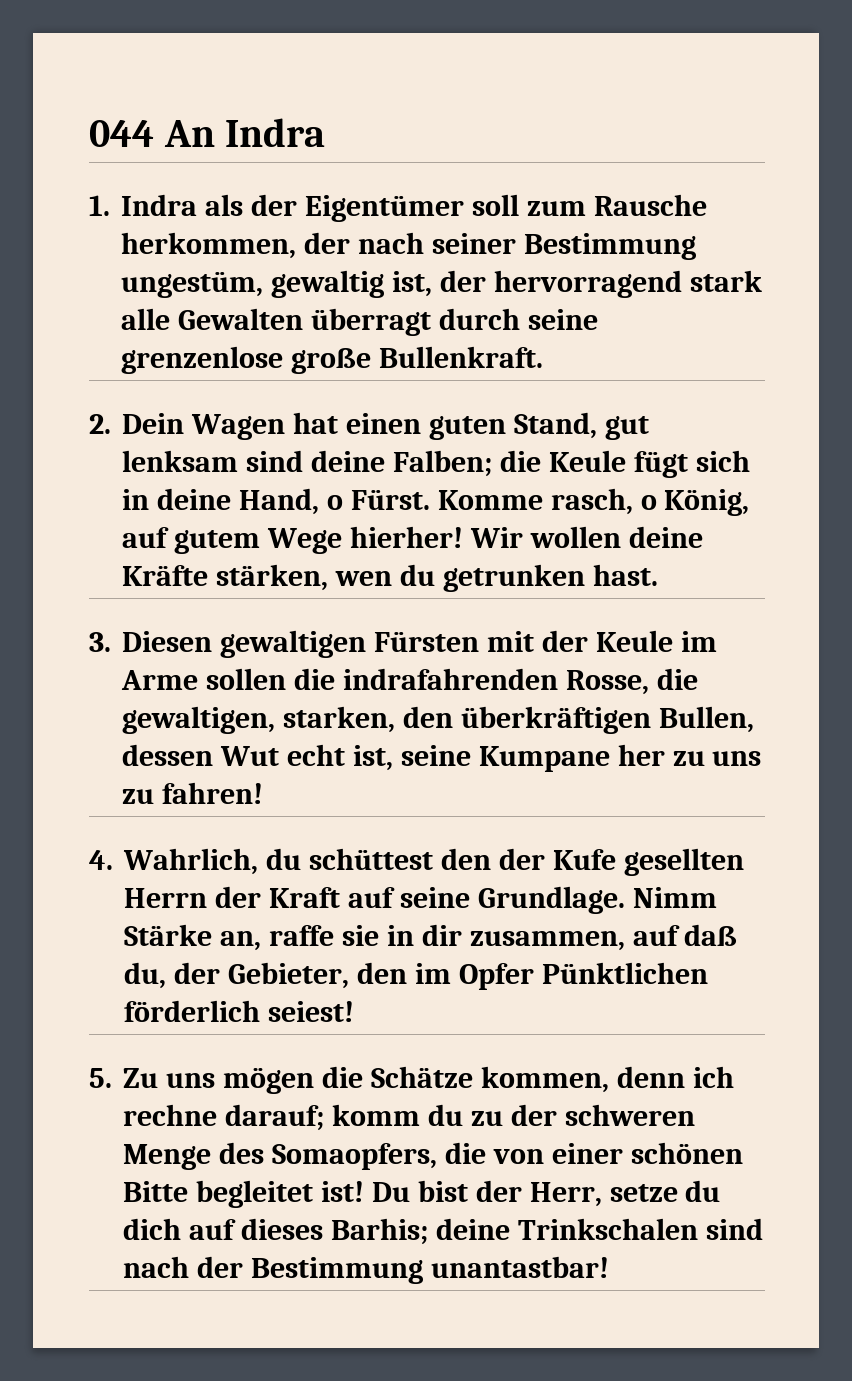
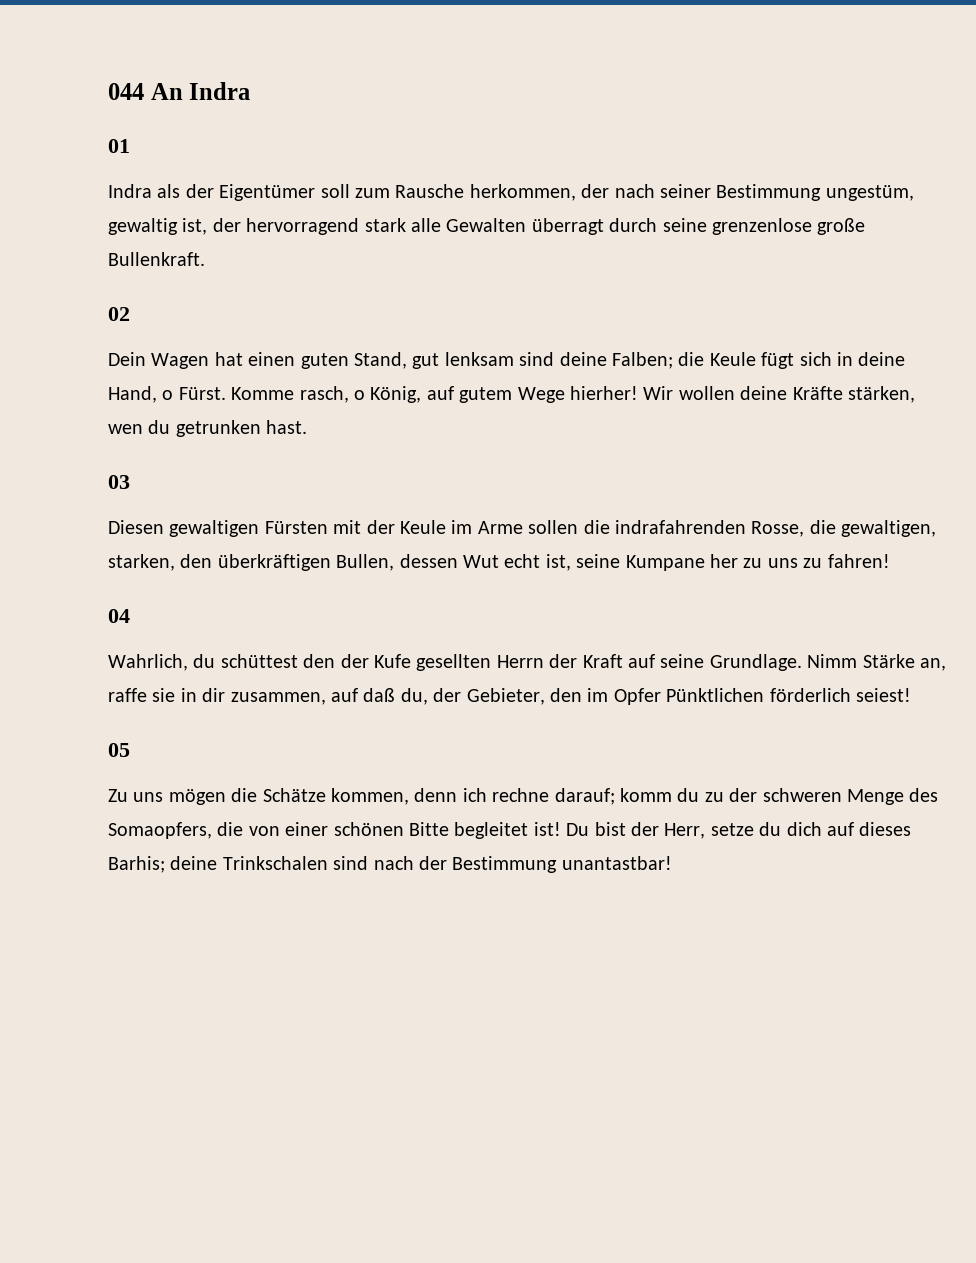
- 1. Indra als der Eigentümer soll zum Rausche herkommen, der nach seiner Bestimmung ungestüm, gewaltig ist, der hervorragend stark alle Gewalten überragt durch seine grenzenlose große Bullenkraft.
+ 01
+ Indra als der Eigentümer soll zum Rausche herkommen, der nach seiner Bestimmung ungestüm, gewaltig ist, der hervorragend stark alle Gewalten überragt durch seine grenzenlose große Bullenkraft.
- 2. Dein Wagen hat einen guten Stand, gut lenksam sind deine Falben; die Keule fügt sich in deine Hand, o Fürst.
+ 02
+ Dein Wagen hat einen guten Stand, gut lenksam sind deine Falben; die Keule fügt sich in deine Hand, o Fürst.
- 3. Diesen gewaltigen Fürsten mit der Keule im Arme sollen die indrafahrenden Rosse, die gewaltigen, starken, den überkräftigen Bullen, dessen Wut echt ist, seine Kumpane her zu uns zu fahren!
+ 03
+ Diesen gewaltigen Fürsten mit der Keule im Arme sollen die indrafahrenden Rosse, die gewaltigen, starken, den überkräftigen Bullen, dessen Wut echt ist, seine Kumpane her zu uns zu fahren!
- 4. Wahrlich, du schüttest den der Kufe gesellten Herrn der Kraft auf seine Grundlage.
+ 04
+ Wahrlich, du schüttest den der Kufe gesellten Herrn der Kraft auf seine Grundlage.
- 5. Zu uns mögen die Schätze kommen, denn ich rechne darauf; komm du zu der schweren Menge des Somaopfers, die von einer schönen Bitte begleitet ist!
+ 05
+ Zu uns mögen die Schätze kommen, denn ich rechne darauf; komm du zu der schweren Menge des Somaopfers, die von einer schönen Bitte begleitet ist!

